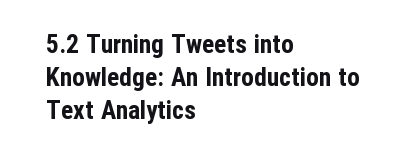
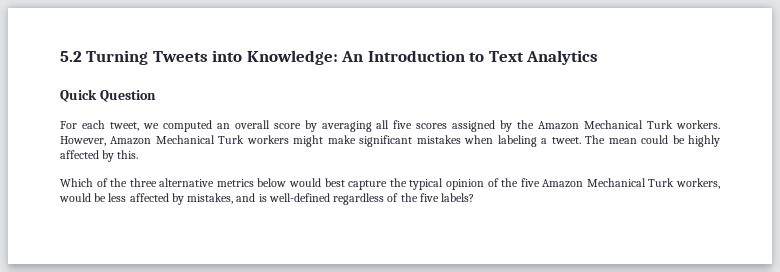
+ Quick Question
+ For each tweet, we computed an overall score by averaging all five scores assigned by the Amazon Mechanical Turk workers. However, Amazon Mechanical Turk workers might make significant mistakes when labeling a tweet. The mean could be highly affected by this.
+ Which of the three alternative metrics below would best capture the typical opinion of the five Amazon Mechanical Turk workers, would be less affected by mistakes, and is well-defined regardless of the five labels?

